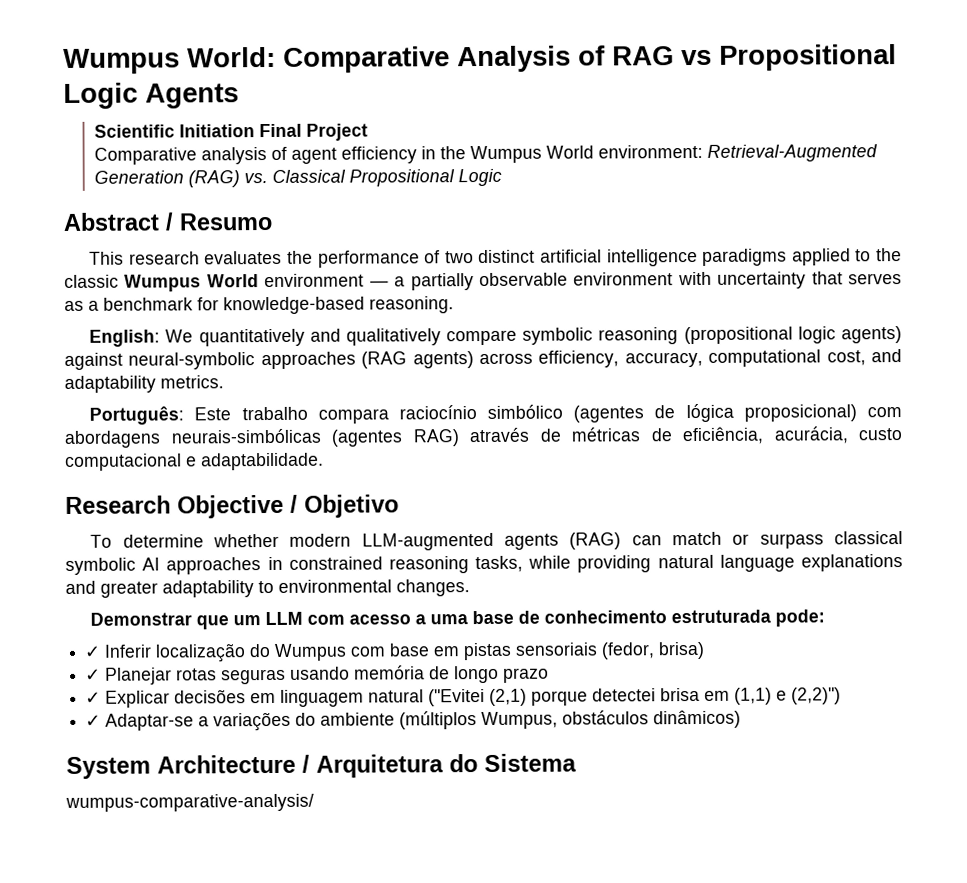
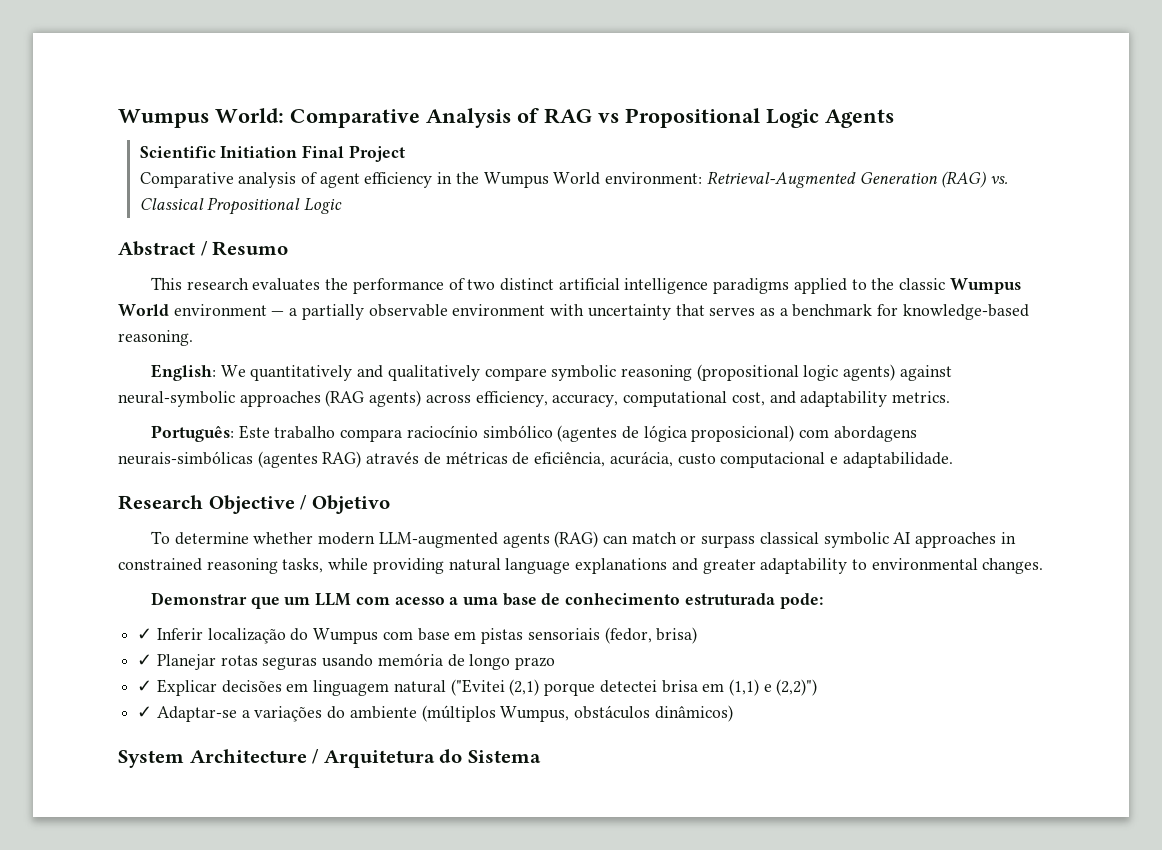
- wumpus-comparative-analysis/

